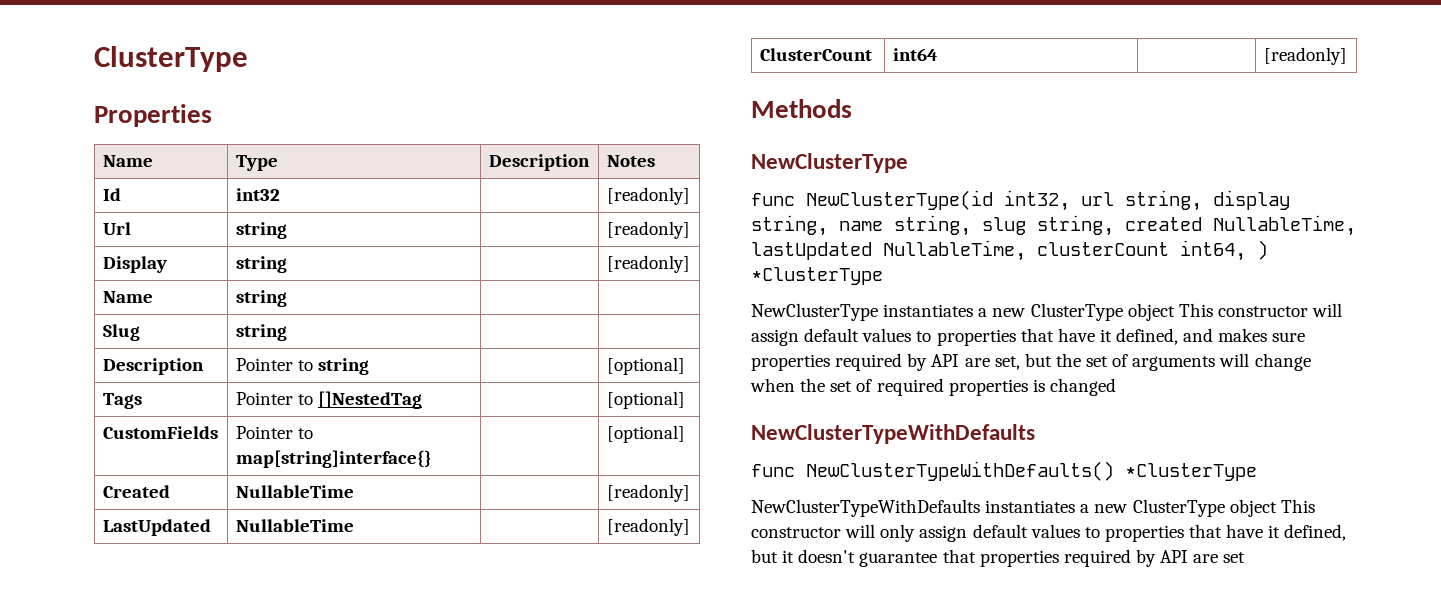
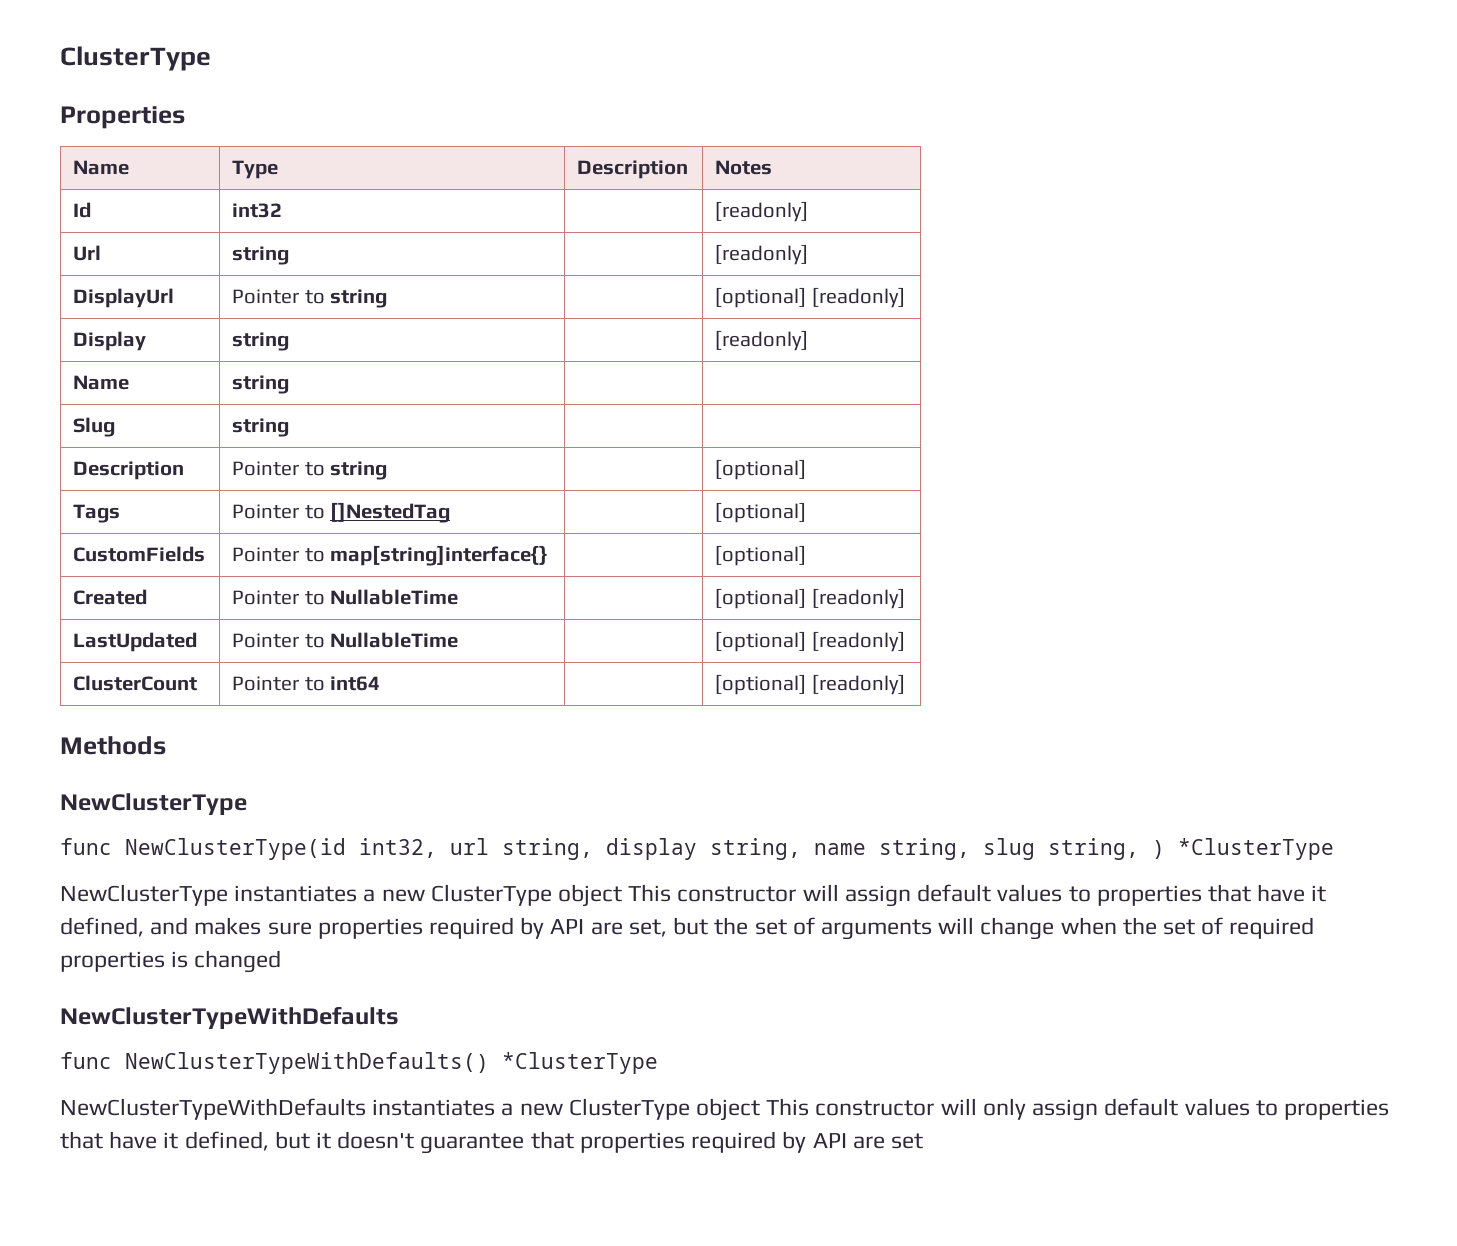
+ DisplayUrl | Pointer to string | | [optional] [readonly]
- Created | NullableTime | | [readonly]
+ Created | Pointer to NullableTime | | [optional] [readonly]
- LastUpdated | NullableTime | | [readonly]
+ LastUpdated | Pointer to NullableTime | | [optional] [readonly]
- ClusterCount | int64 | | [readonly]
+ ClusterCount | Pointer to int64 | | [optional] [readonly]
- func NewClusterType(id int32, url string, display string, name string, slug string, created NullableTime, lastUpdated NullableTime, clusterCount int64, ) *ClusterType
+ func NewClusterType(id int32, url string, display string, name string, slug string, ) *ClusterType

